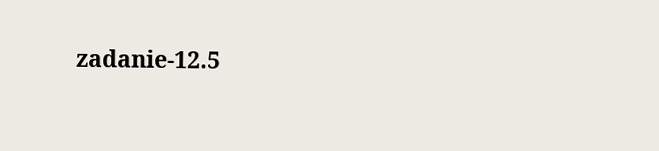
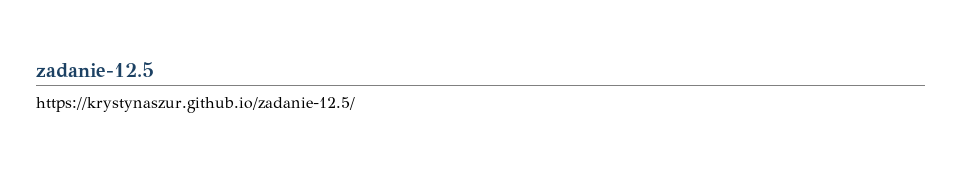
+ https://krystynaszur.github.io/zadanie-12.5/

